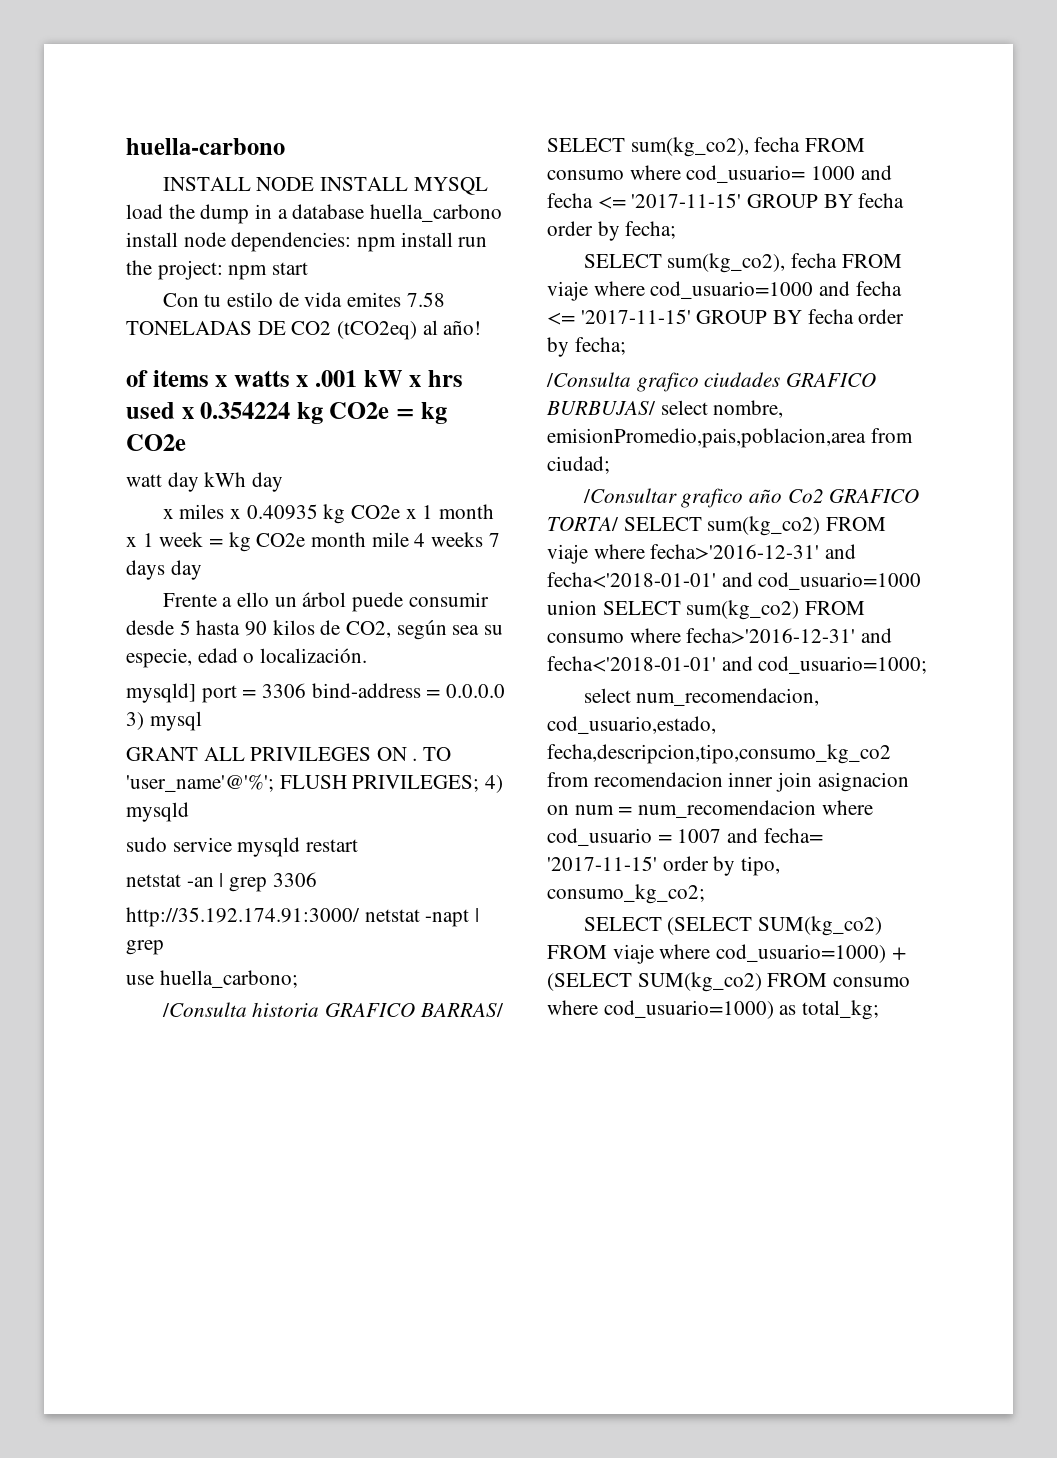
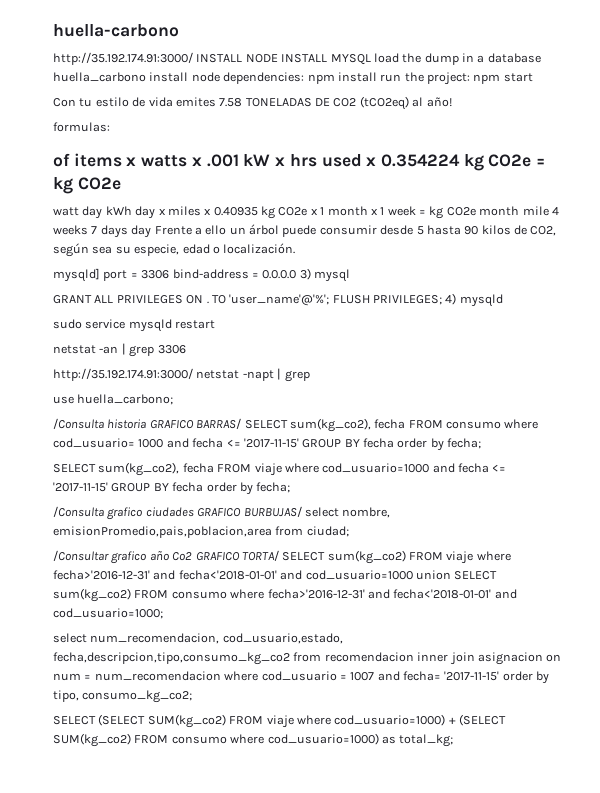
- INSTALL NODE INSTALL MYSQL load the dump in a database huella_carbono install node dependencies: npm install run the project: npm start
+ http://35.192.174.91:3000/ INSTALL NODE INSTALL MYSQL load the dump in a database huella_carbono install node dependencies: npm install run the project: npm start
+ formulas:
- watt day kWh day
- x miles x 0.40935 kg CO2e x 1 month x 1 week = kg CO2e month mile 4 weeks 7 days day
- Frente a ello un árbol puede consumir desde 5 hasta 90 kilos de CO2, según sea su especie, edad o localización.
+ watt day kWh day x miles x 0.40935 kg CO2e x 1 month x 1 week = kg CO2e month mile 4 weeks 7 days day Frente a ello un árbol puede consumir desde 5 hasta 90 kilos de CO2, según sea su especie, edad o localización.

